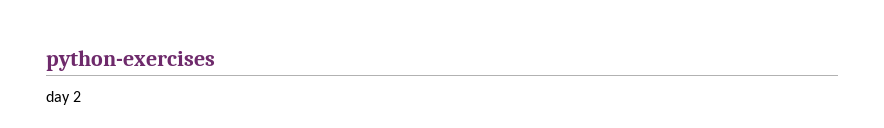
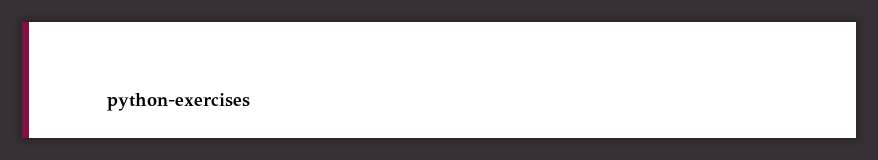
- day 2

